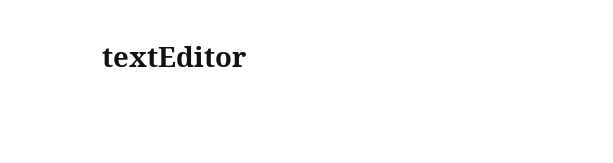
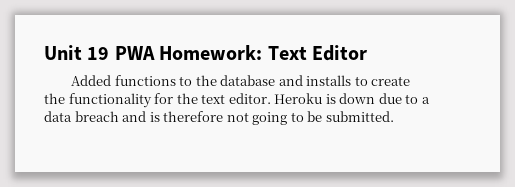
- textEditor
+ Unit 19 PWA Homework: Text Editor
+ Added functions to the database and installs to create the functionality for the text editor. Heroku is down due to a data breach and is therefore not going to be submitted.

